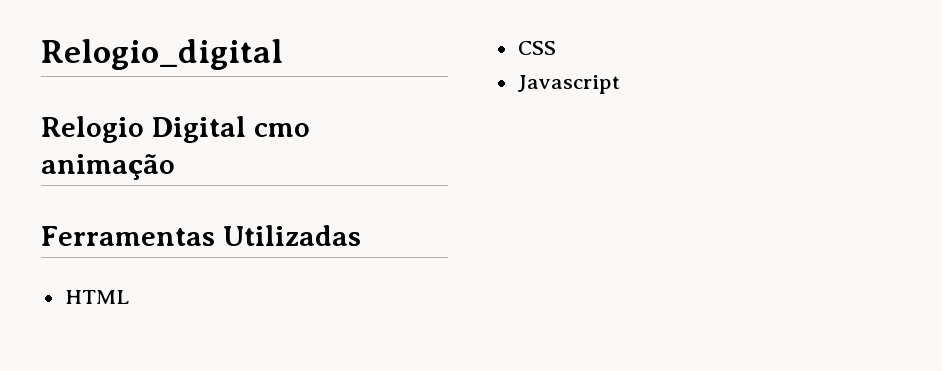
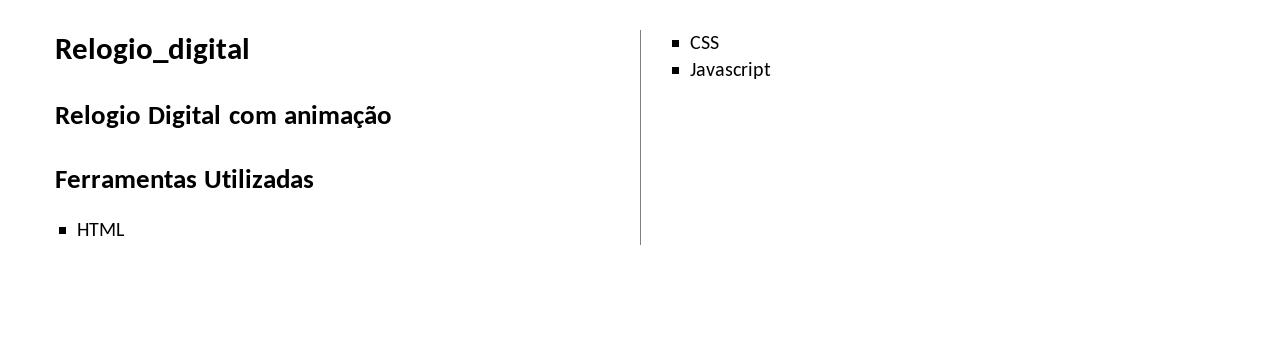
- Relogio Digital cmo animação
+ Relogio Digital com animação

